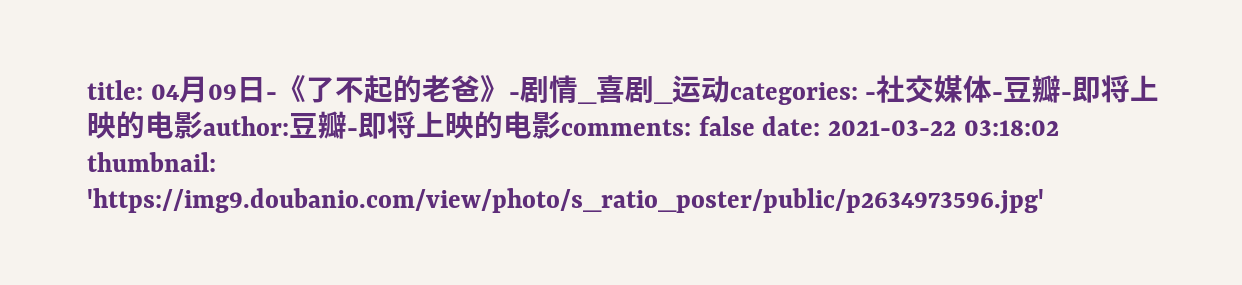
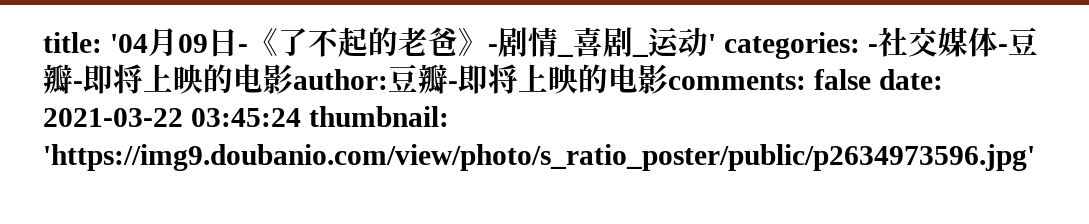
- title: 04月09日-《了不起的老爸》-剧情_喜剧_运动categories: -社交媒体-豆瓣-即将上映的电影author:豆瓣-即将上映的电影comments: false date: 2021-03-22 03:18:02 thumbnail: 'https://img9.doubanio.com/view/photo/s_ratio_poster/public/p2634973596.jpg'
+ title: '04月09日-《了不起的老爸》-剧情_喜剧_运动' categories: -社交媒体-豆瓣-即将上映的电影author:豆瓣-即将上映的电影comments: false date: 2021-03-22 03:45:24 thumbnail: 'https://img9.doubanio.com/view/photo/s_ratio_poster/public/p2634973596.jpg'

